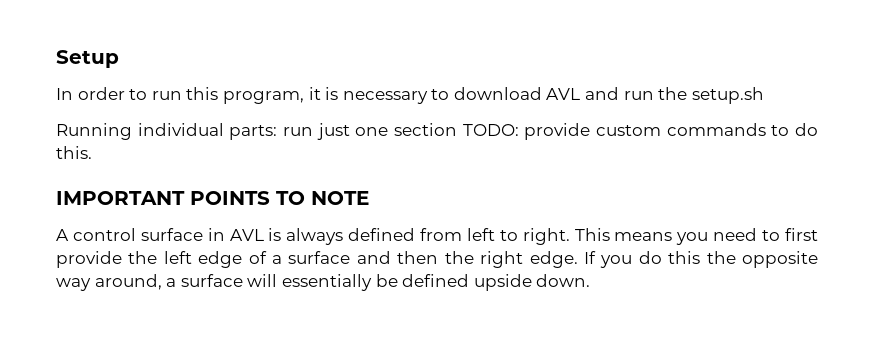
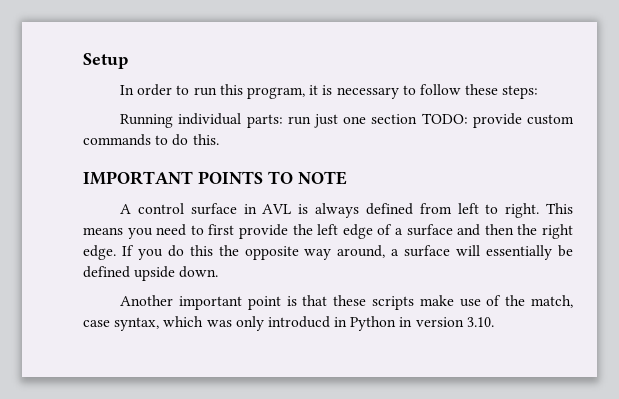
- In order to run this program, it is necessary to download AVL and run the setup.sh
+ In order to run this program, it is necessary to follow these steps:
+ Another important point is that these scripts make use of the match, case syntax, which was only introducd in Python in version 3.10.

